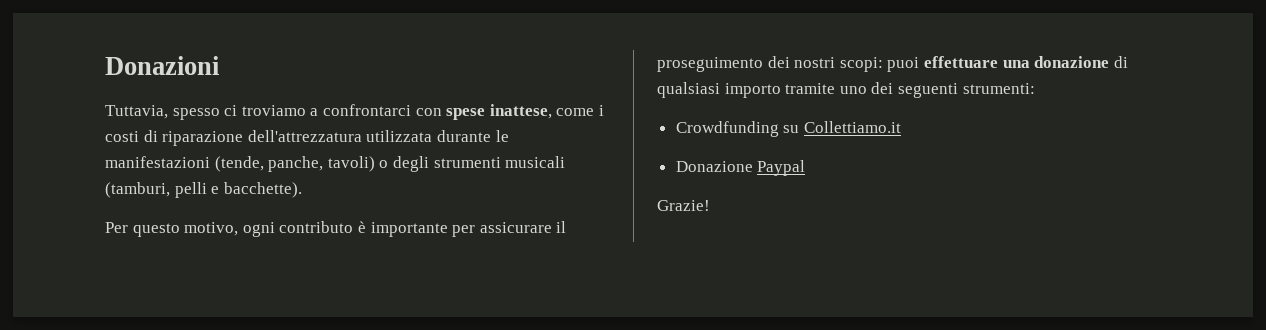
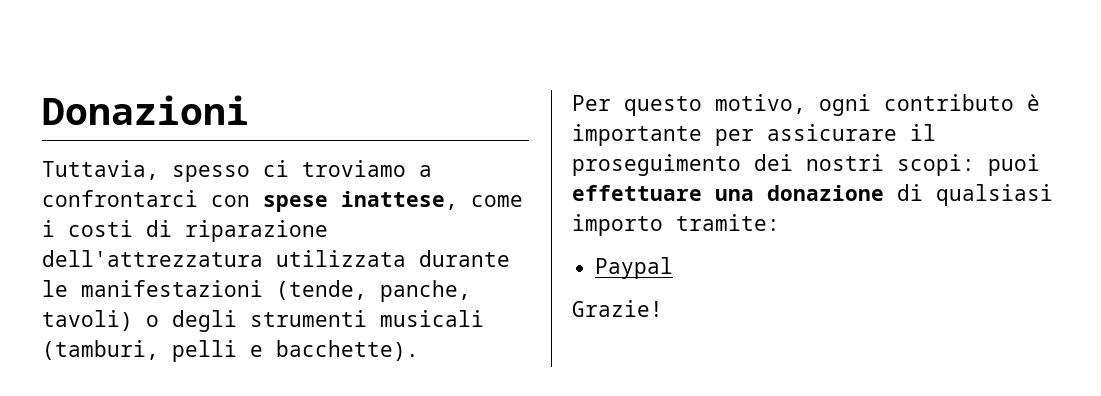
- Per questo motivo, ogni contributo è importante per assicurare il proseguimento dei nostri scopi: puoi effettuare una donazione di qualsiasi importo tramite uno dei seguenti strumenti:
- Crowdfunding su Collettiamo.it
- Donazione Paypal
+ Per questo motivo, ogni contributo è importante per assicurare il proseguimento dei nostri scopi: puoi effettuare una donazione di qualsiasi importo tramite:
+ Paypal

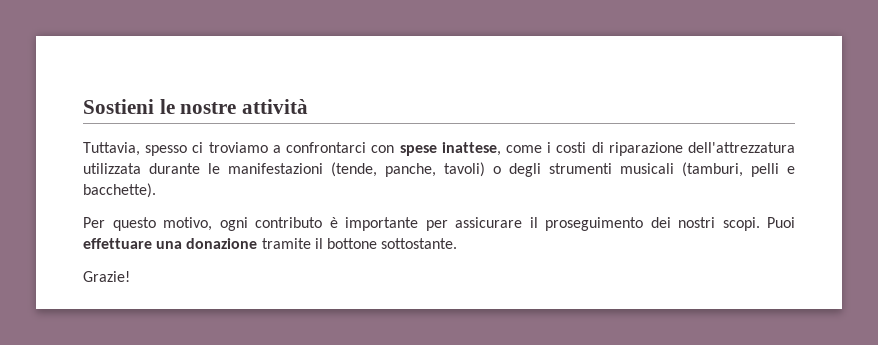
- Donazioni
+ Sostieni le nostre attività
- Per questo motivo, ogni contributo è importante per assicurare il proseguimento dei nostri scopi: puoi effettuare una donazione di qualsiasi importo tramite:
- Paypal
+ Per questo motivo, ogni contributo è importante per assicurare il proseguimento dei nostri scopi. Puoi effettuare una donazione tramite il bottone sottostante.

